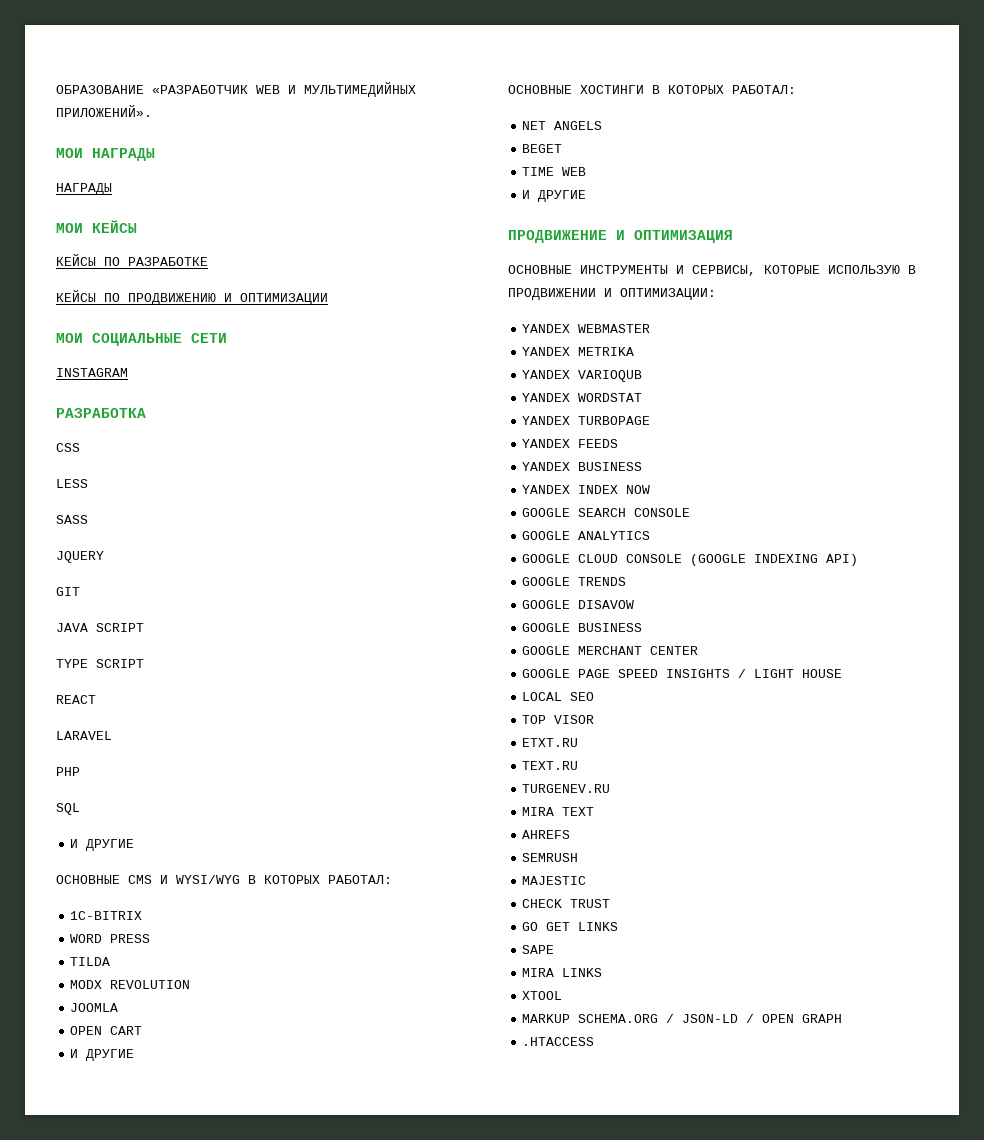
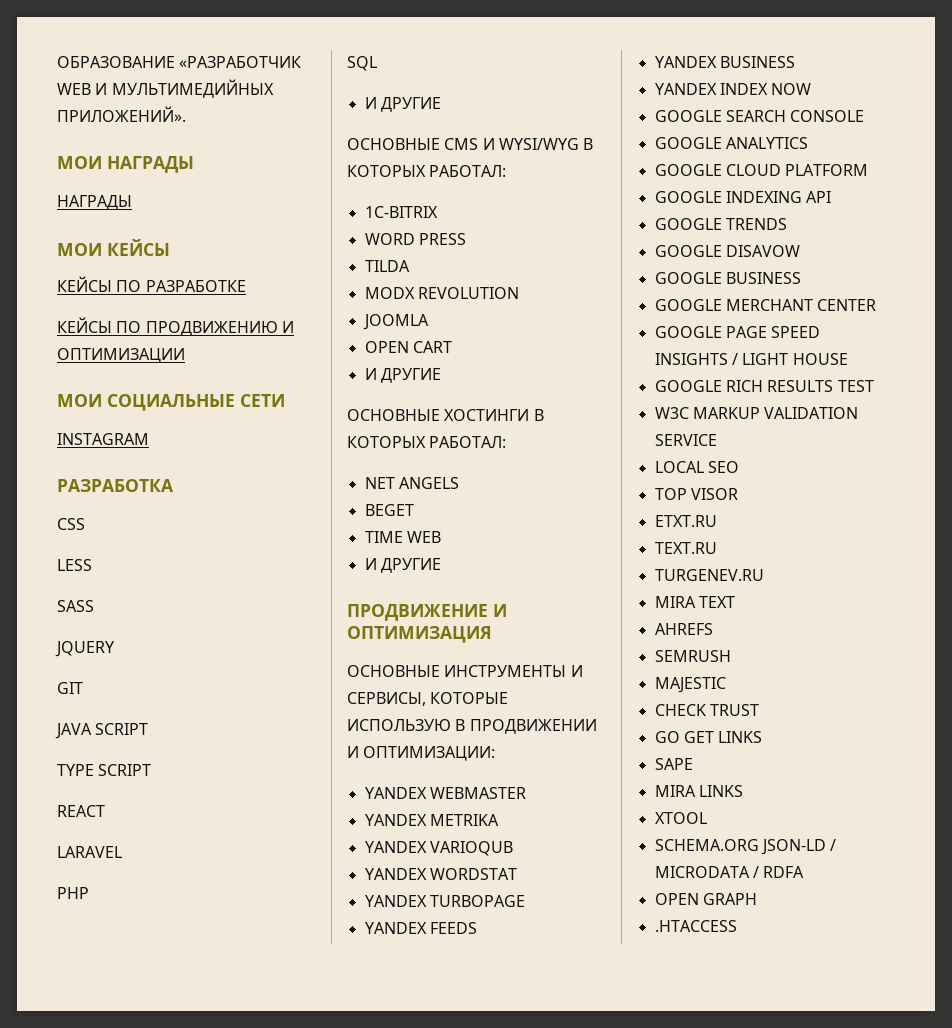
- GOOGLE CLOUD CONSOLE (GOOGLE INDEXING API)
+ GOOGLE CLOUD PLATFORM
+ GOOGLE INDEXING API
+ GOOGLE RICH RESULTS TEST
+ W3C MARKUP VALIDATION SERVICE
- MARKUP SCHEMA.ORG / JSON-LD / OPEN GRAPH
+ SCHEMA.ORG JSON-LD / MICRODATA / RDFA
+ OPEN GRAPH

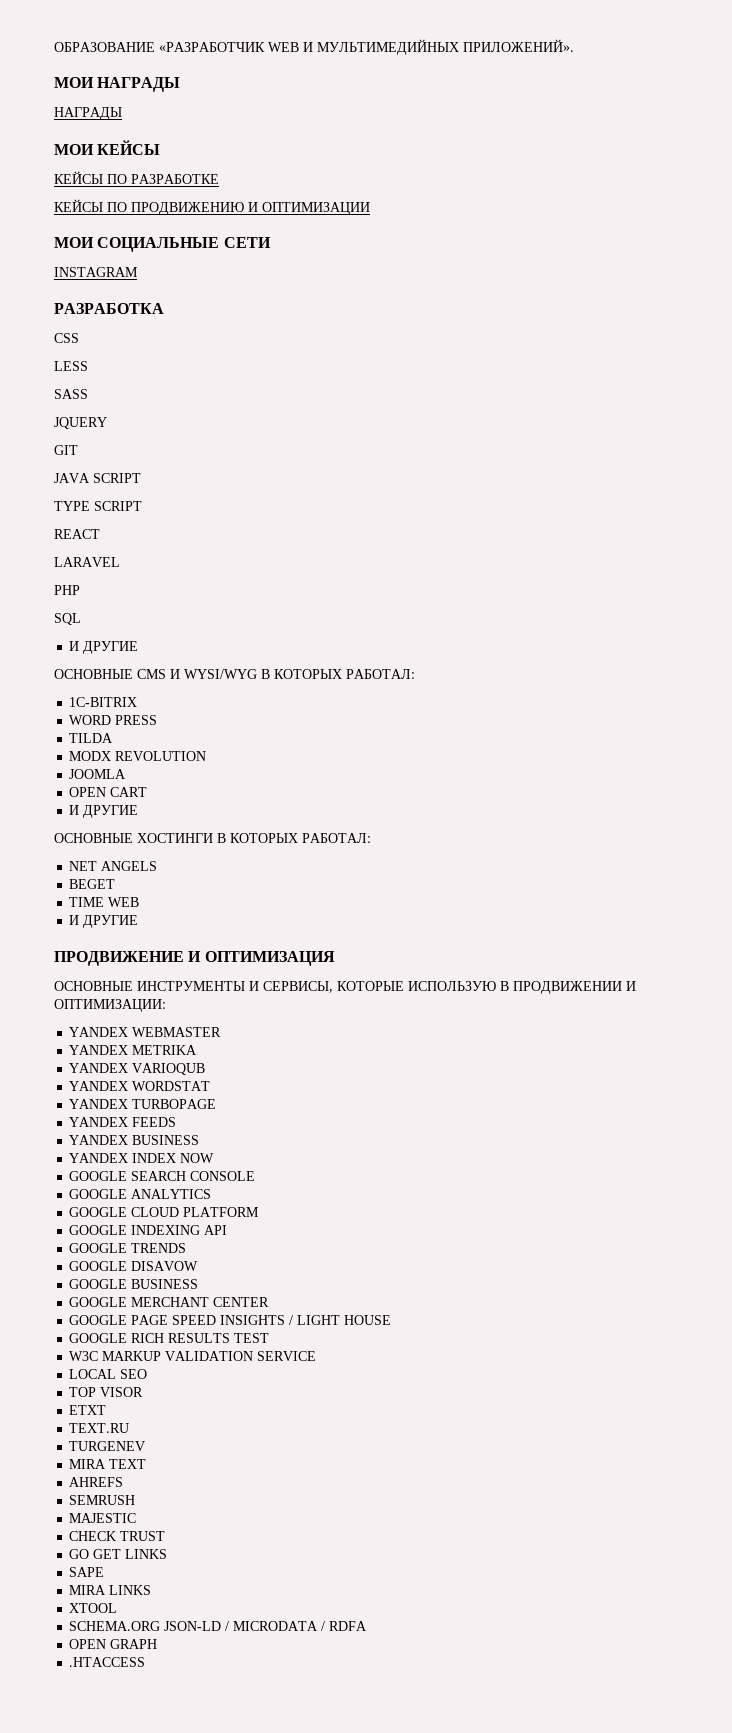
- ETXT.RU
+ ETXT
- TURGENEV.RU
+ TURGENEV

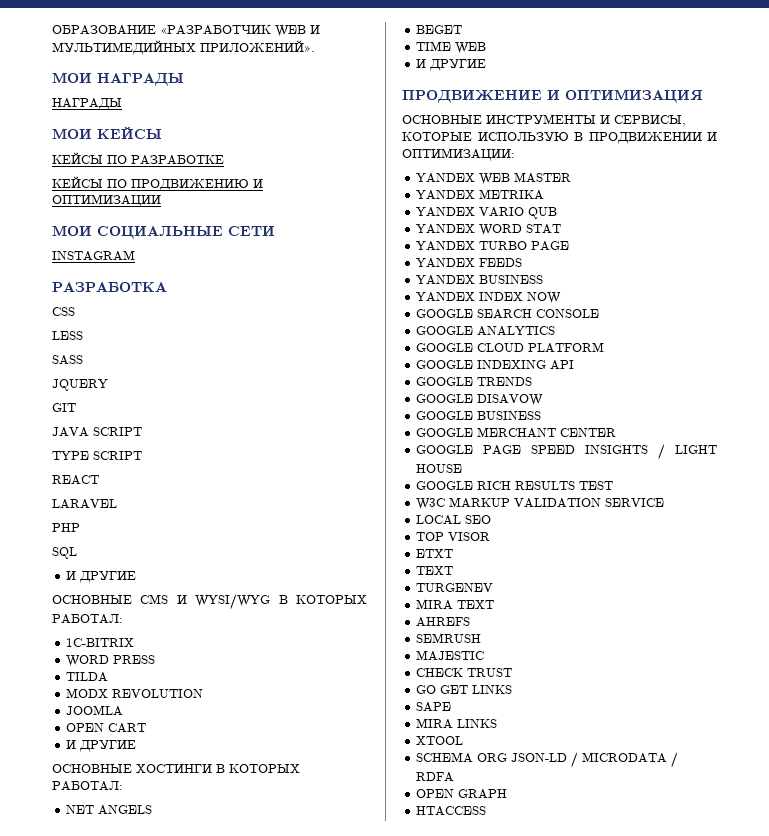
- YANDEX WEBMASTER
+ YANDEX WEB MASTER
- YANDEX VARIOQUB
- YANDEX WORDSTAT
- YANDEX TURBOPAGE
+ YANDEX VARIO QUB
+ YANDEX WORD STAT
+ YANDEX TURBO PAGE
  ETXT
- TEXT.RU
+ TEXT
- SCHEMA.ORG JSON-LD / MICRODATA / RDFA
+ SCHEMA ORG JSON-LD / MICRODATA / RDFA
- .HTACCESS
+ HTACCESS

